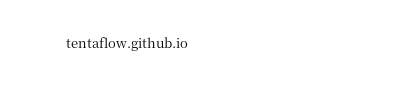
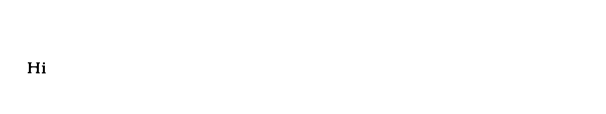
- tentaflow.github.io
+ Hi

